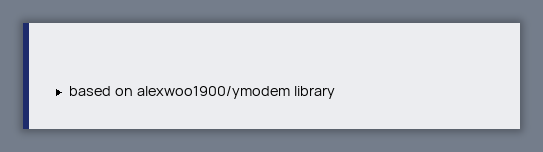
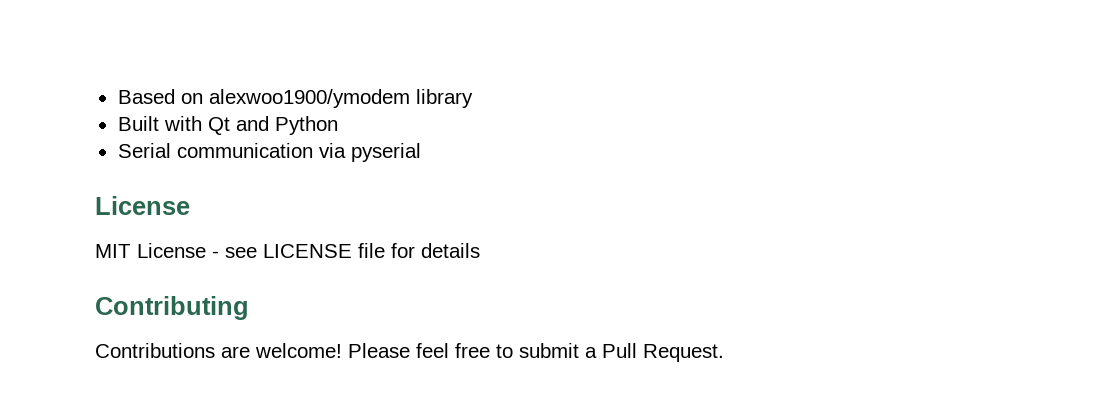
- based on alexwoo1900/ymodem library
+ Based on alexwoo1900/ymodem library
+ Built with Qt and Python
+ Serial communication via pyserial
+ License
+ MIT License - see LICENSE file for details
+ Contributing
+ Contributions are welcome! Please feel free to submit a Pull Request.

